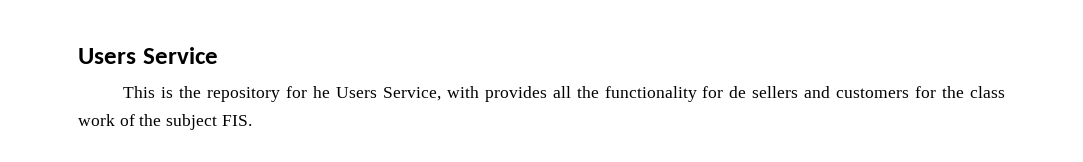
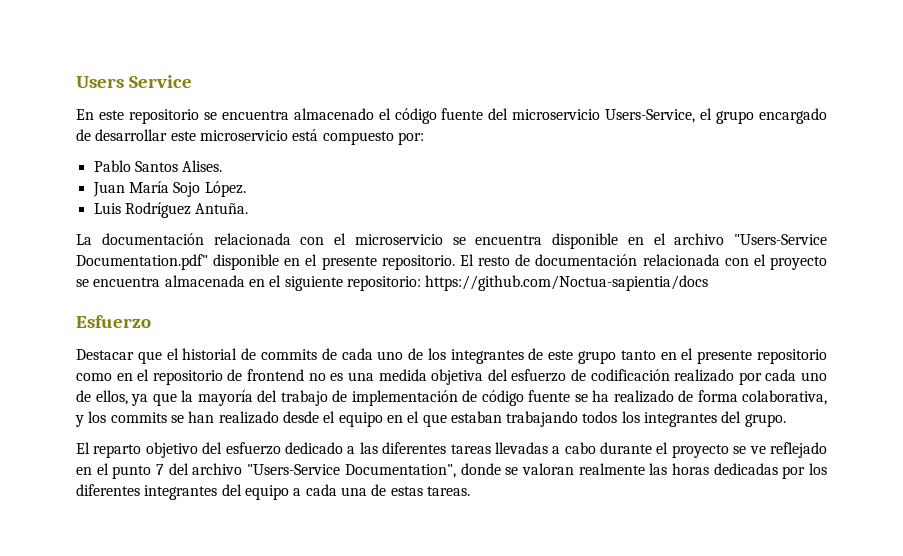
- This is the repository for he Users Service, with provides all the functionality for de sellers and customers for the class work of the subject FIS.
+ En este repositorio se encuentra almacenado el código fuente del microservicio Users-Service, el grupo encargado de desarrollar este microservicio está compuesto por:
+ Pablo Santos Alises.
+ Juan María Sojo López.
+ Luis Rodríguez Antuña.
+ La documentación relacionada con el microservicio se encuentra disponible en el archivo "Users-Service Documentation.pdf" disponible en el presente repositorio. El resto de documentación relacionada con el proyecto se encuentra almacenada en el siguiente repositorio: https://github.com/Noctua-sapientia/docs
+ Esfuerzo
+ Destacar que el historial de commits de cada uno de los integrantes de este grupo tanto en el presente repositorio como en el repositorio de frontend no es una medida objetiva del esfuerzo de codificación realizado por cada uno de ellos, ya que la mayoría del trabajo de implementación de código fuente se ha realizado de forma colaborativa, y los commits se han realizado desde el equipo en el que estaban trabajando todos los integrantes del grupo.
+ El reparto objetivo del esfuerzo dedicado a las diferentes tareas llevadas a cabo durante el proyecto se ve reflejado en el punto 7 del archivo "Users-Service Documentation", donde se valoran realmente las horas dedicadas por los diferentes integrantes del equipo a cada una de estas tareas.

